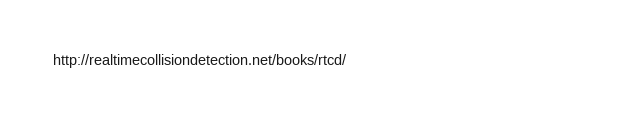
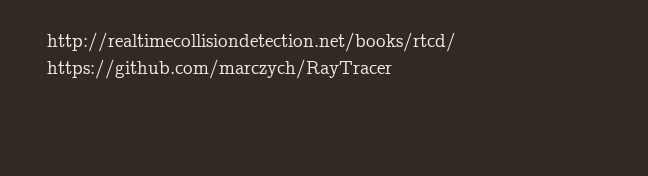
- http://realtimecollisiondetection.net/books/rtcd/
+ http://realtimecollisiondetection.net/books/rtcd/ https://github.com/marczych/RayTracer

